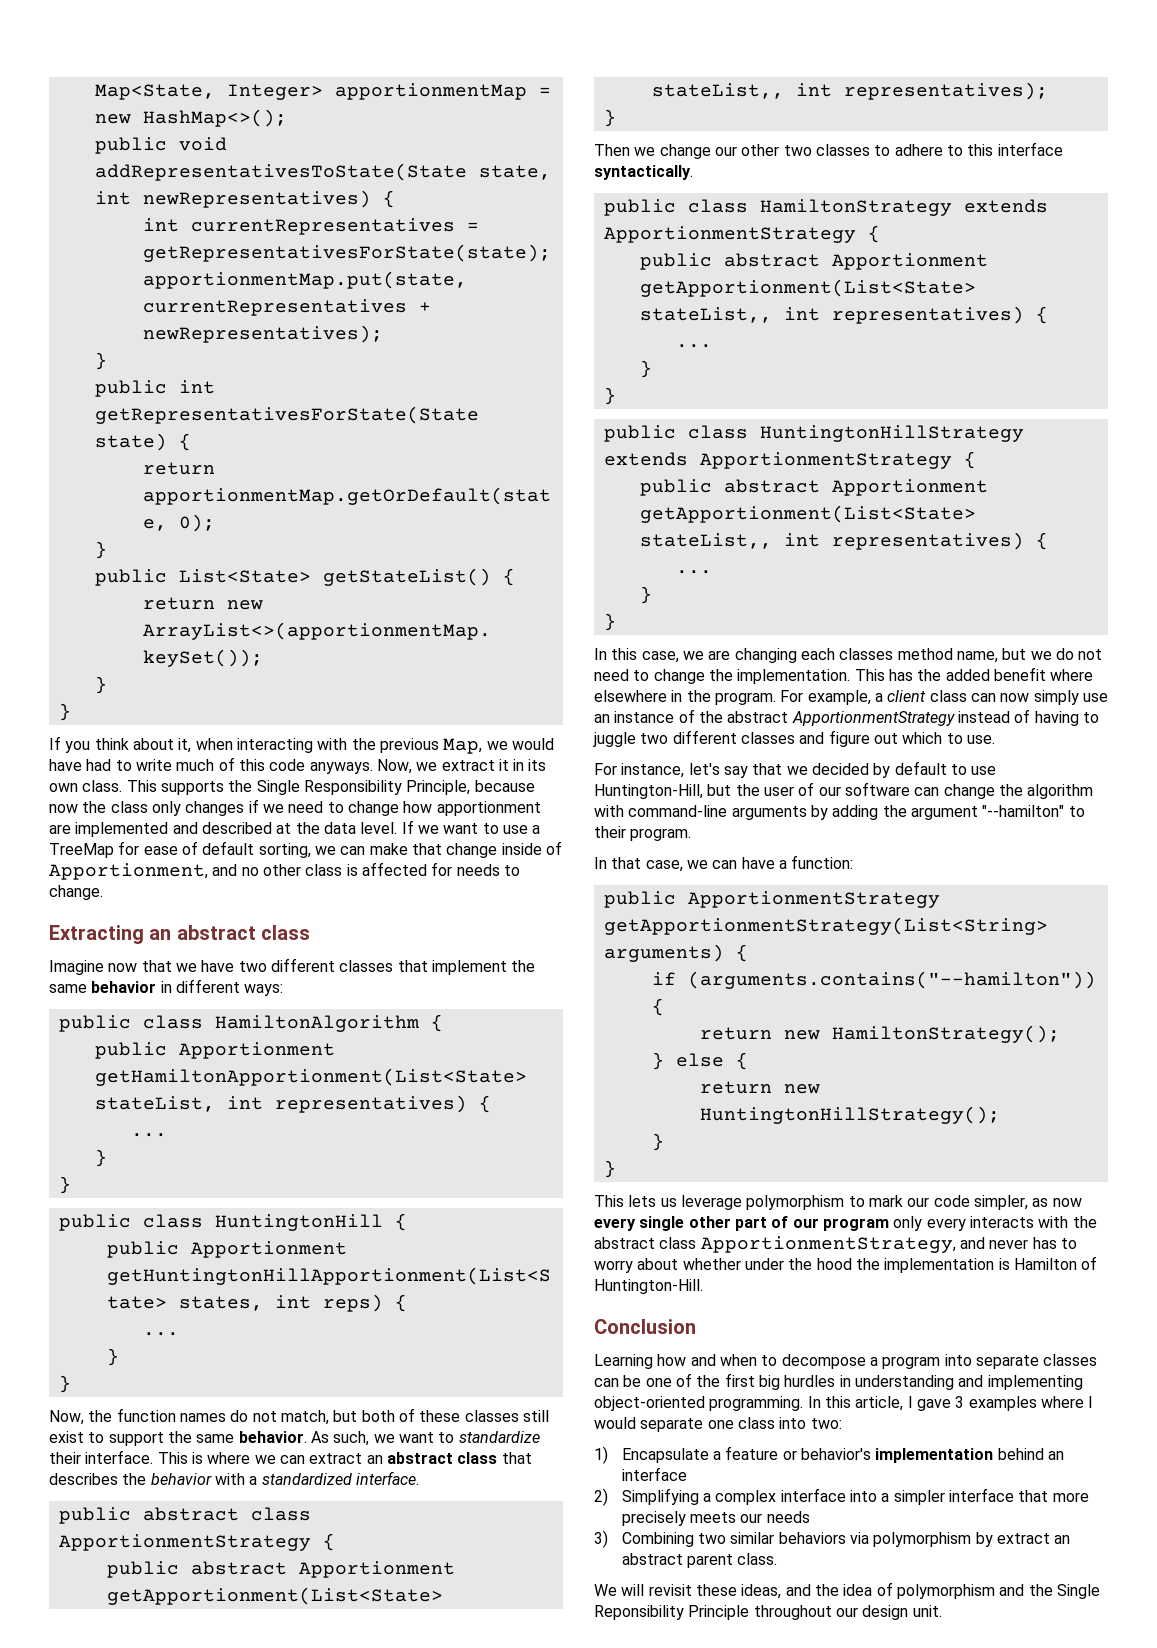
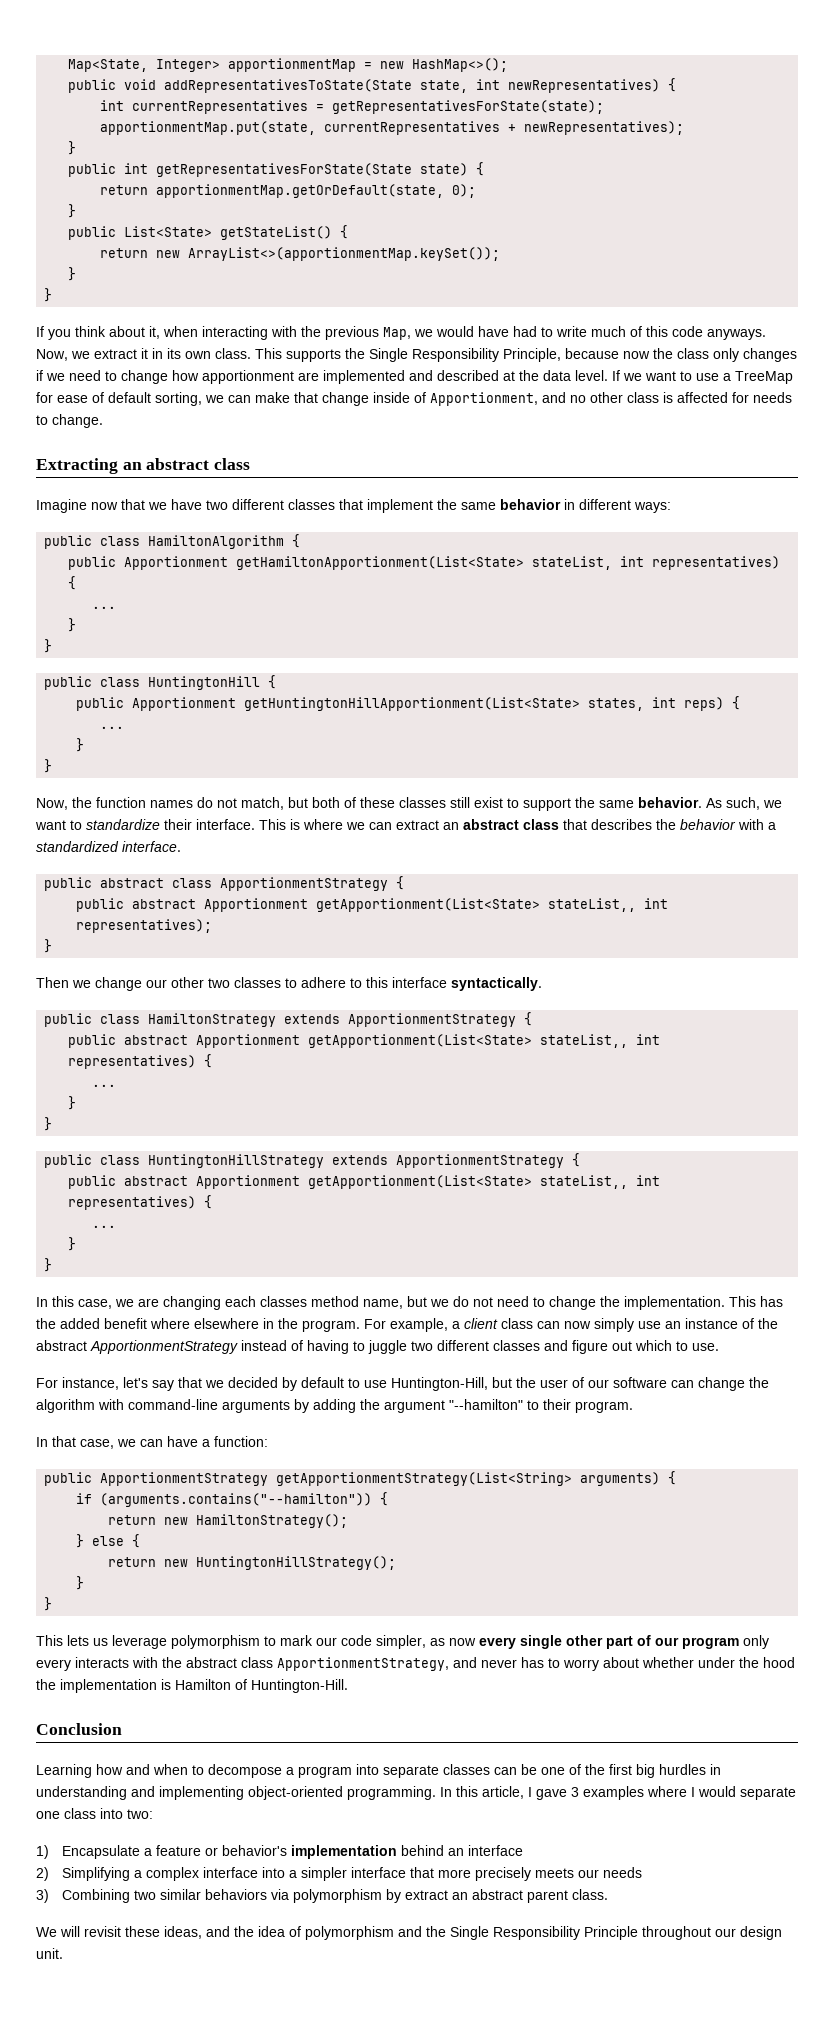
- We will revisit these ideas, and the idea of polymorphism and the Single Reponsibility Principle throughout our design unit.
+ We will revisit these ideas, and the idea of polymorphism and the Single Responsibility Principle throughout our design unit.

